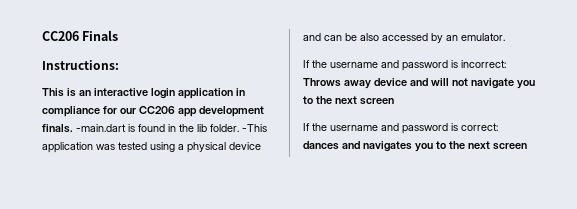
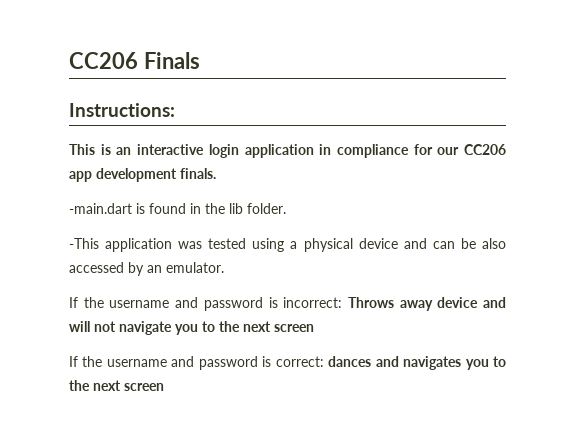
- This is an interactive login application in compliance for our CC206 app development finals. -main.dart is found in the lib folder. -This application was tested using a physical device and can be also accessed by an emulator.
+ This is an interactive login application in compliance for our CC206 app development finals.
+ -main.dart is found in the lib folder.
+ -This application was tested using a physical device and can be also accessed by an emulator.

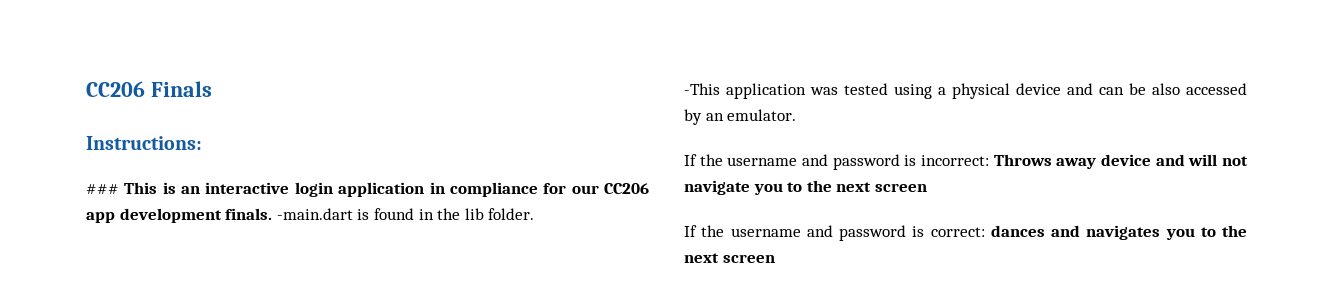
- This is an interactive login application in compliance for our CC206 app development finals.
- -main.dart is found in the lib folder.
+ ### This is an interactive login application in compliance for our CC206 app development finals. -main.dart is found in the lib folder.

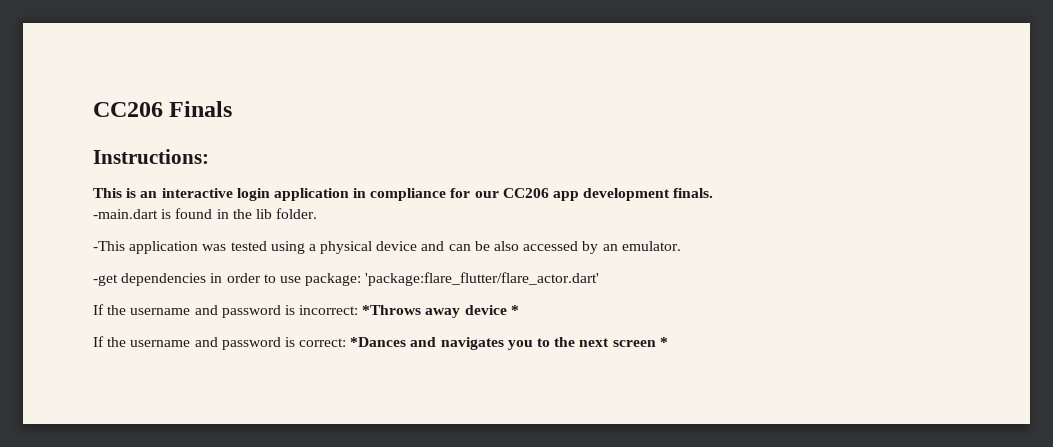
- ### This is an interactive login application in compliance for our CC206 app development finals. -main.dart is found in the lib folder.
+ This is an interactive login application in compliance for our CC206 app development finals.
+ -main.dart is found in the lib folder.
+ -get dependencies in order to use package: 'package:flare_flutter/flare_actor.dart'
- If the username and password is incorrect: Throws away device and will not navigate you to the next screen
+ If the username and password is incorrect: *Throws away device *
- If the username and password is correct: dances and navigates you to the next screen
+ If the username and password is correct: *Dances and navigates you to the next screen *

